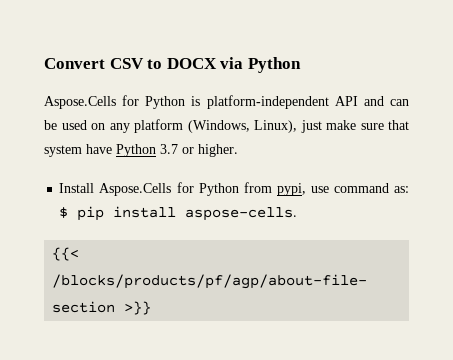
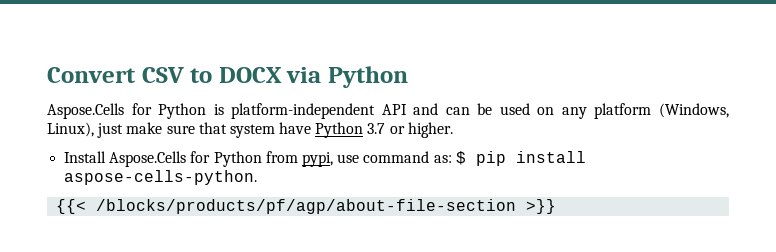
- Install Aspose.Cells for Python from pypi, use command as: $ pip install aspose-cells.
+ Install Aspose.Cells for Python from pypi, use command as: $ pip install aspose-cells-python.

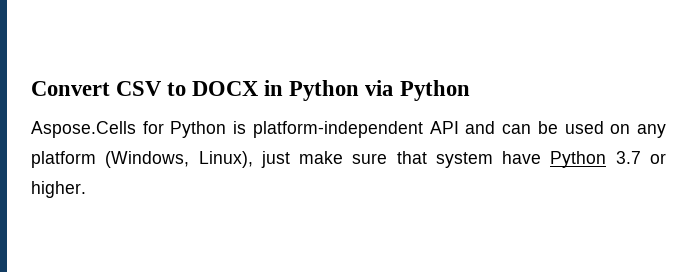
- Convert CSV to DOCX via Python
+ Convert CSV to DOCX in Python via Python
- Install Aspose.Cells for Python from pypi, use command as: $ pip install aspose-cells-python.
- {{< /blocks/products/pf/agp/about-file-section >}}

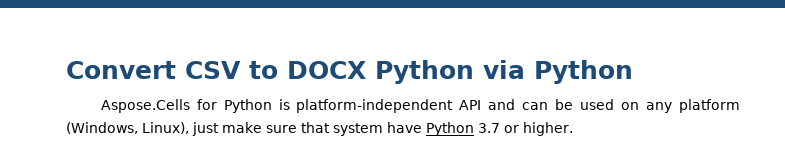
- Convert CSV to DOCX in Python via Python
+ Convert CSV to DOCX Python via Python

